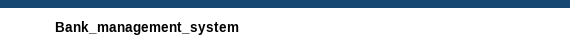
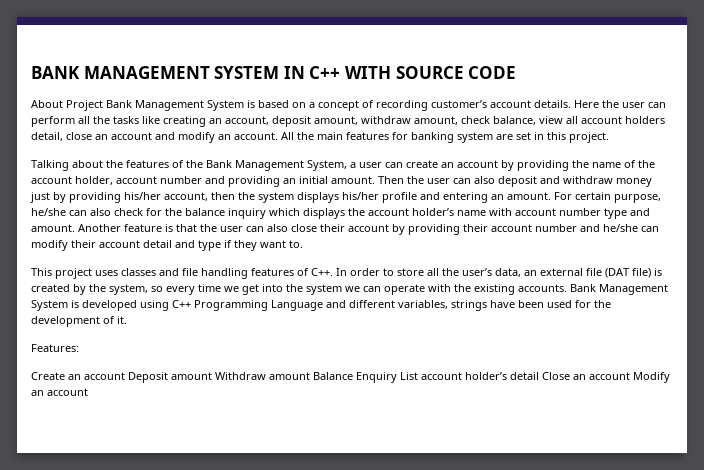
- Bank_management_system
+ BANK MANAGEMENT SYSTEM IN C++ WITH SOURCE CODE
+ About Project Bank Management System is based on a concept of recording customer’s account details. Here the user can perform all the tasks like creating an account, deposit amount, withdraw amount, check balance, view all account holders detail, close an account and modify an account. All the main features for banking system are set in this project.
+ Talking about the features of the Bank Management System, a user can create an account by providing the name of the account holder, account number and providing an initial amount. Then the user can also deposit and withdraw money just by providing his/her account, then the system displays his/her profile and entering an amount. For certain purpose, he/she can also check for the balance inquiry which displays the account holder’s name with account number type and amount. Another feature is that the user can also close their account by providing their account number and he/she can modify their account detail and type if they want to.
+ This project uses classes and file handling features of C++. In order to store all the user’s data, an external file (DAT file) is created by the system, so every time we get into the system we can operate with the existing accounts. Bank Management System is developed using C++ Programming Language and different variables, strings have been used for the development of it.
+ Features:
+ Create an account Deposit amount Withdraw amount Balance Enquiry List account holder’s detail Close an account Modify an account

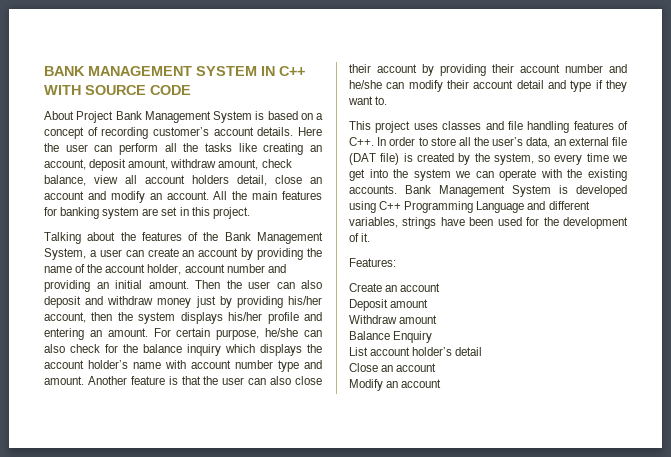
- Create an account Deposit amount Withdraw amount Balance Enquiry List account holder’s detail Close an account Modify an account
+ Create an account
+ Deposit amount
+ Withdraw amount
+ Balance Enquiry
+ List account holder’s detail
+ Close an account
+ Modify an account

